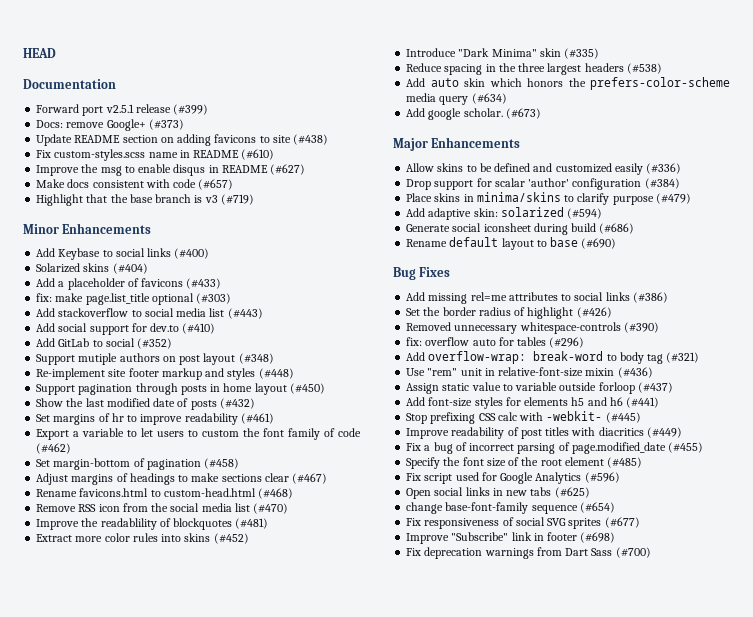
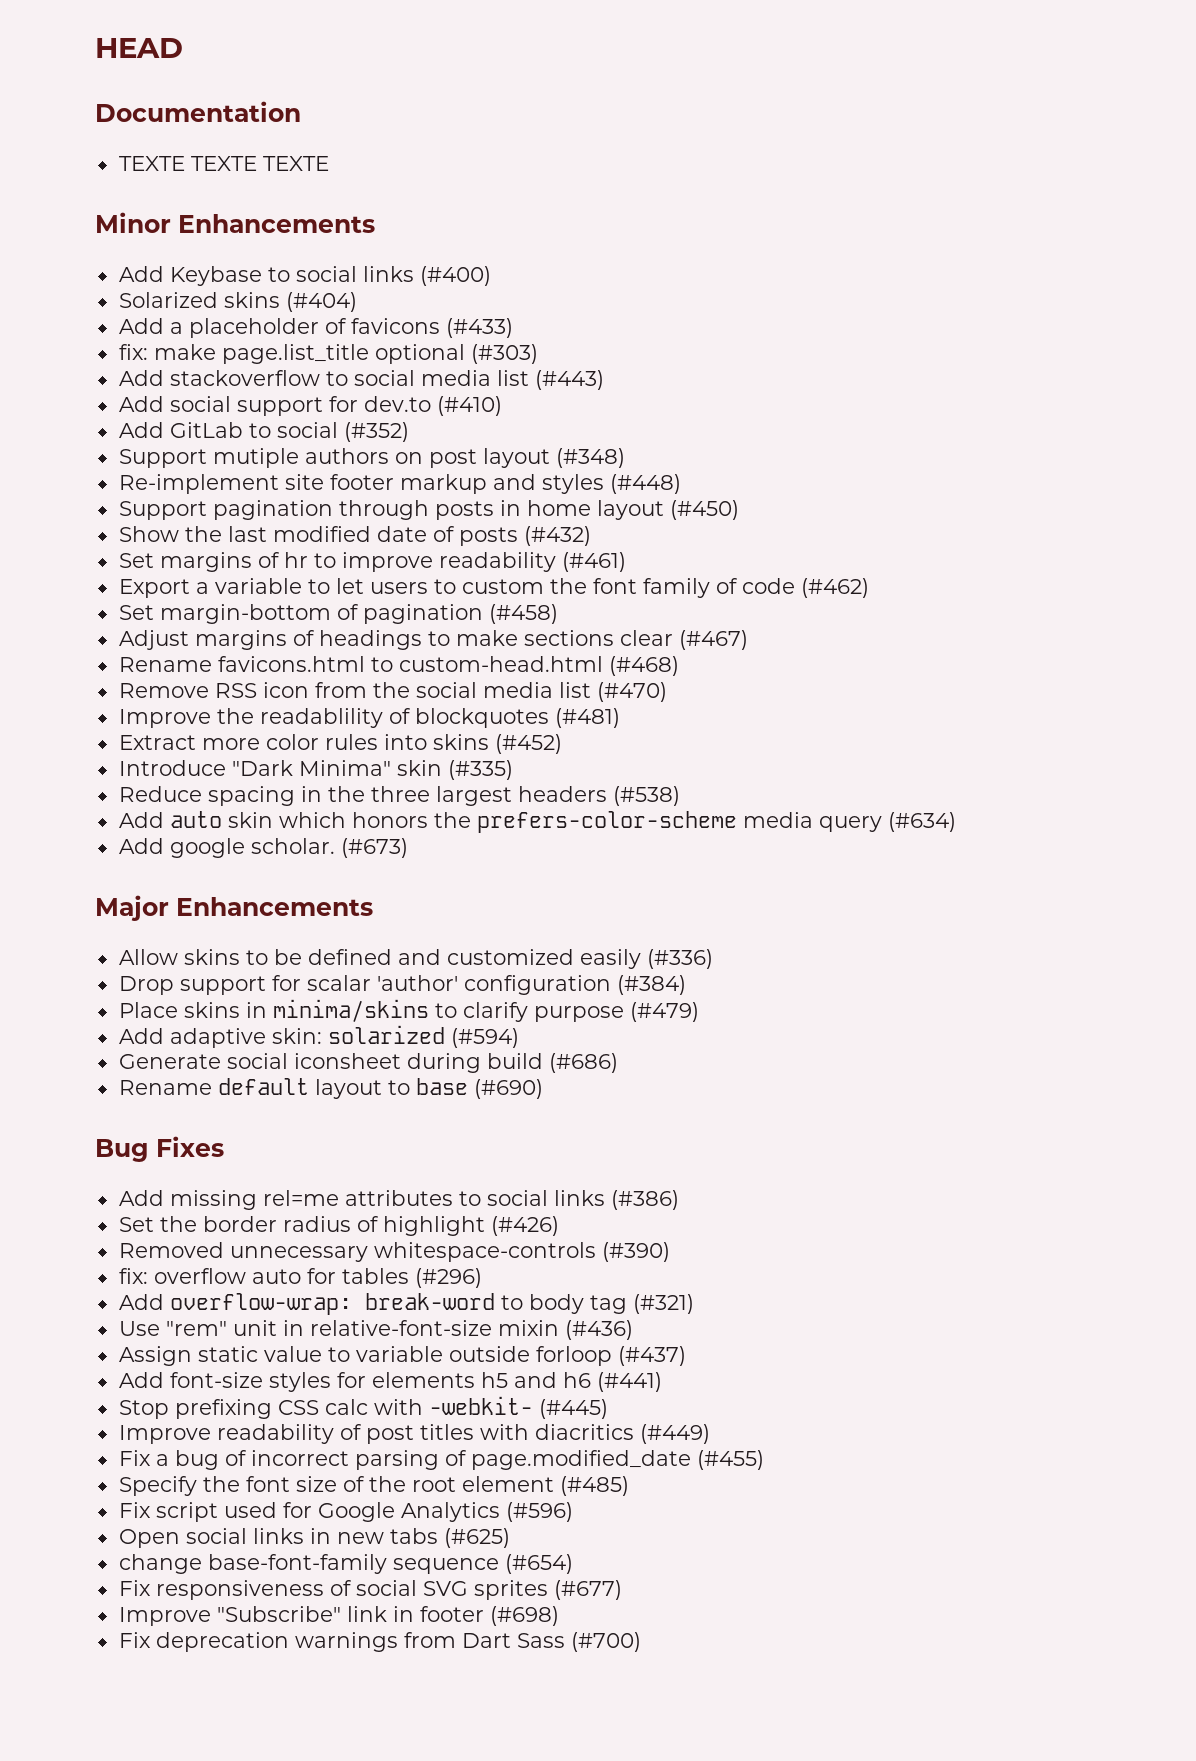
- Forward port v2.5.1 release (#399)
- Docs: remove Google+ (#373)
- Update README section on adding favicons to site (#438)
- Fix custom-styles.scss name in README (#610)
- Improve the msg to enable disqus in README (#627)
- Make docs consistent with code (#657)
- Highlight that the base branch is v3 (#719)
+ TEXTE TEXTE TEXTE

